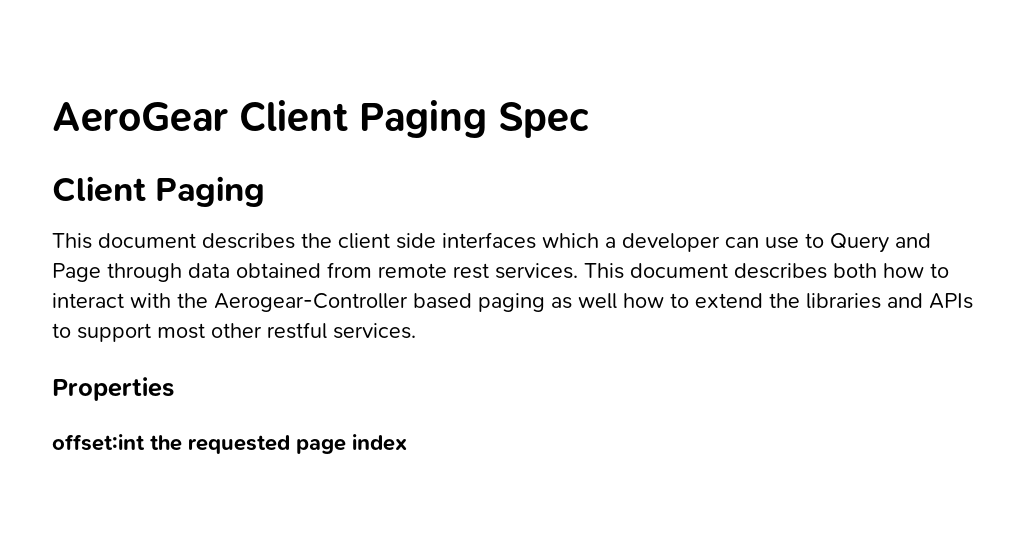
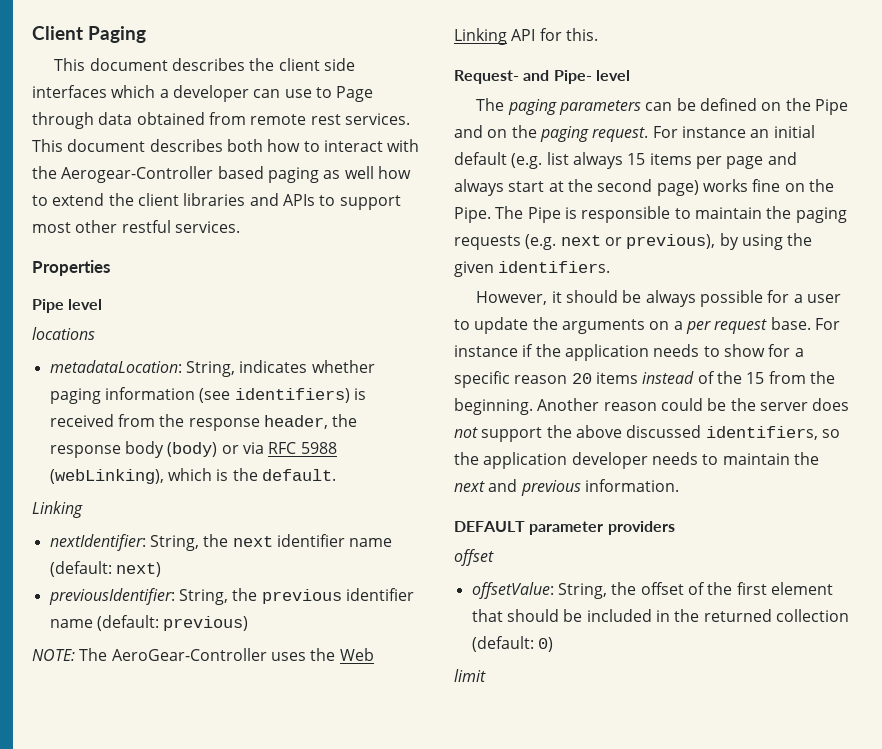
- AeroGear Client Paging Spec
- This document describes the client side interfaces which a developer can use to Query and Page through data obtained from remote rest services.
+ This document describes the client side interfaces which a developer can use to Page through data obtained from remote rest services.
- This document describes both how to interact with the Aerogear-Controller based paging as well how to extend the libraries and APIs to support most other restful services.
+ This document describes both how to interact with the Aerogear-Controller based paging as well how to extend the client libraries and APIs to support most other restful services.
- offset:int the requested page index
+ Pipe level
+ locations
+ metadataLocation: String, indicates whether paging information (see identifiers) is received from the response header, the response body (body) or via RFC 5988 (webLinking), which is the default.
+ Linking
+ nextIdentifier: String, the next identifier name (default: next)
+ previousIdentifier: String, the previous identifier name (default: previous)
+ NOTE: The AeroGear-Controller uses the Web Linking API for this.
+ Request- and Pipe- level
+ The paging parameters can be defined on the Pipe and on the paging request. For instance an initial default (e.g. list always 15 items per page and always start at the second page) works fine on the Pipe. The Pipe is responsible to maintain the paging requests (e.g. next or previous), by using the given identifiers.
+ However, it should be always possible for a user to update the arguments on a per request base. For instance if the application needs to show for a specific reason 20 items instead of the 15 from the beginning. Another reason could be the server does not support the above discussed identifiers, so the application developer needs to maintain the next and previous information.
+ DEFAULT parameter providers
+ offset
+ offsetValue: String, the offset of the first element that should be included in the returned collection (default: 0)
+ limit

